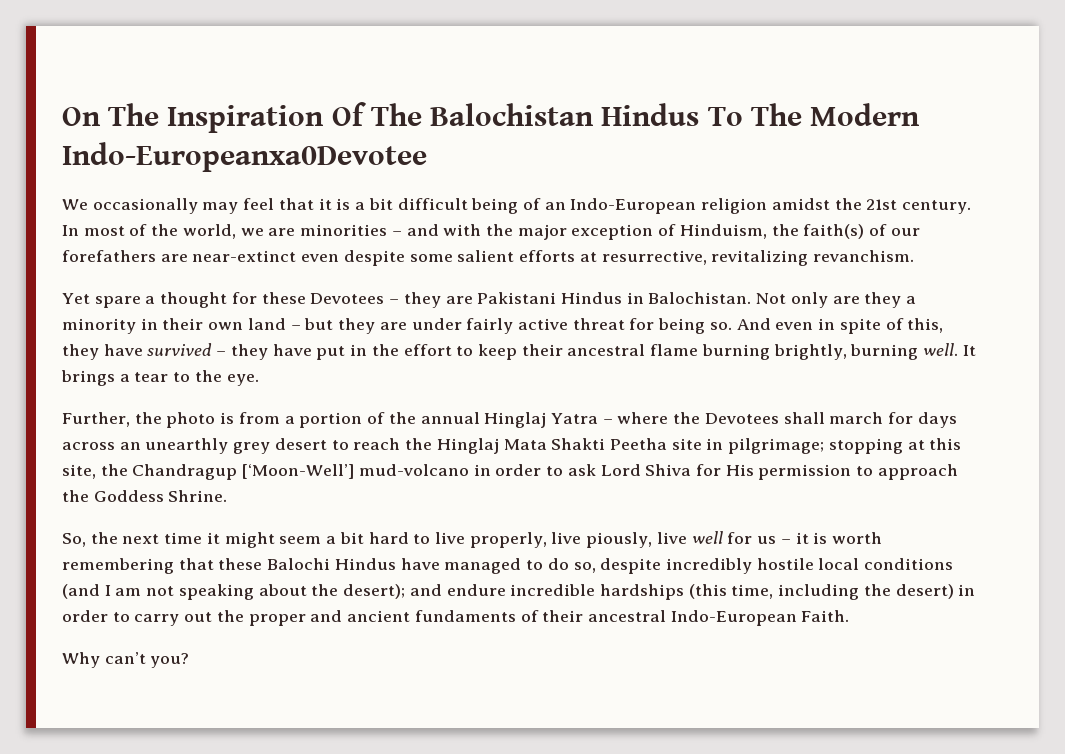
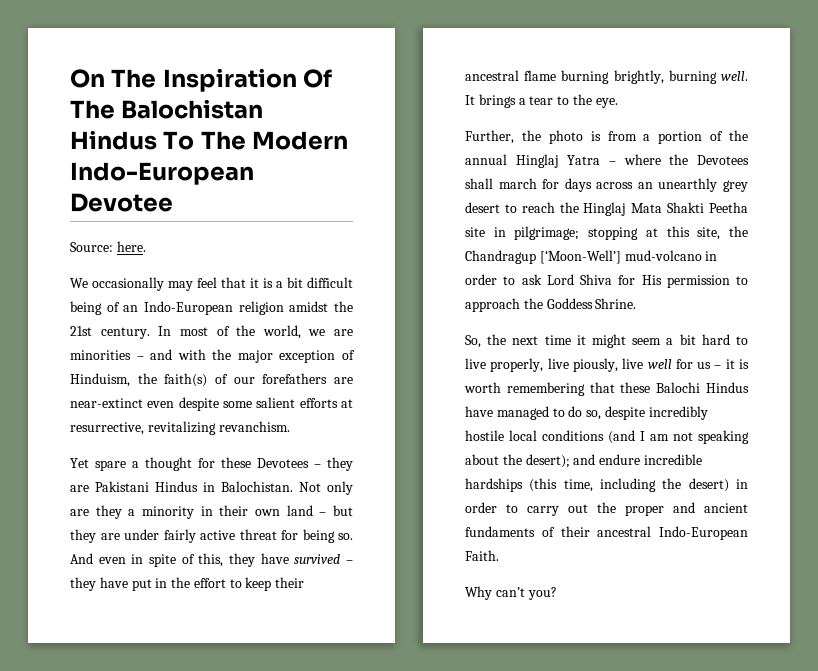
- On The Inspiration Of The Balochistan Hindus To The Modern Indo-Europeanxa0Devotee
+ On The Inspiration Of The Balochistan Hindus To The Modern Indo-European Devotee
+ Source: here.

